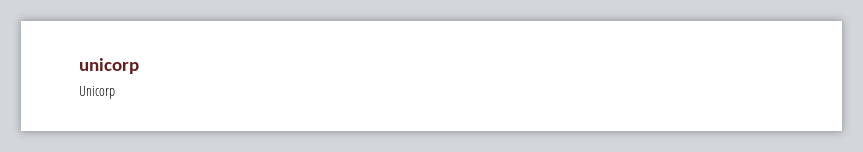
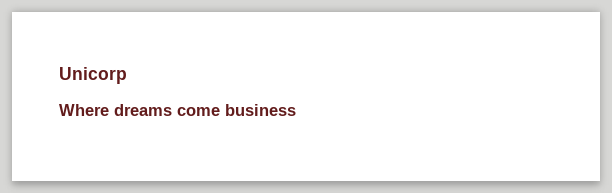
- unicorp
  Unicorp
+ Where dreams come business

